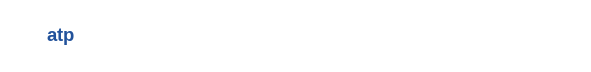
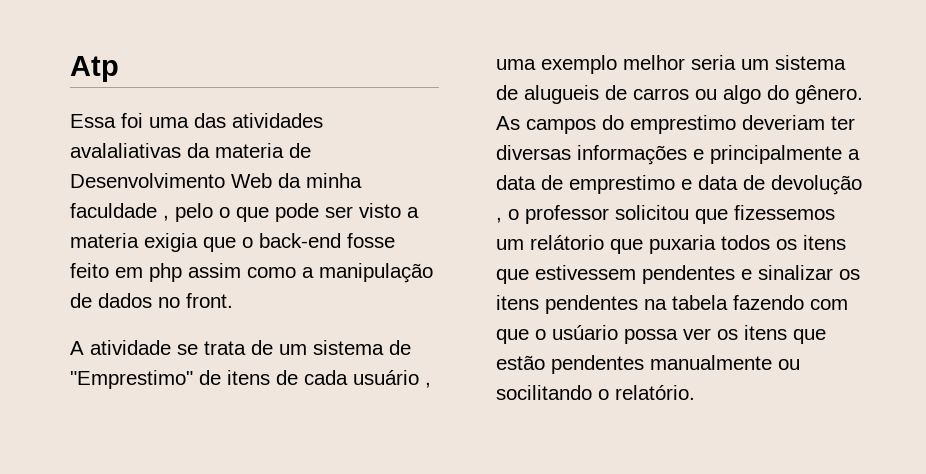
- atp
+ Atp
+ Essa foi uma das atividades avalaliativas da materia de Desenvolvimento Web da minha faculdade , pelo o que pode ser visto a materia exigia que o back-end fosse feito em php assim como a manipulação de dados no front.
+ A atividade se trata de um sistema de "Emprestimo" de itens de cada usuário , uma exemplo melhor seria um sistema de alugueis de carros ou algo do gênero. As campos do emprestimo deveriam ter diversas informações e principalmente a data de emprestimo e data de devolução , o professor solicitou que fizessemos um relátorio que puxaria todos os itens que estivessem pendentes e sinalizar os itens pendentes na tabela fazendo com que o usúario possa ver os itens que estão pendentes manualmente ou socilitando o relatório.

